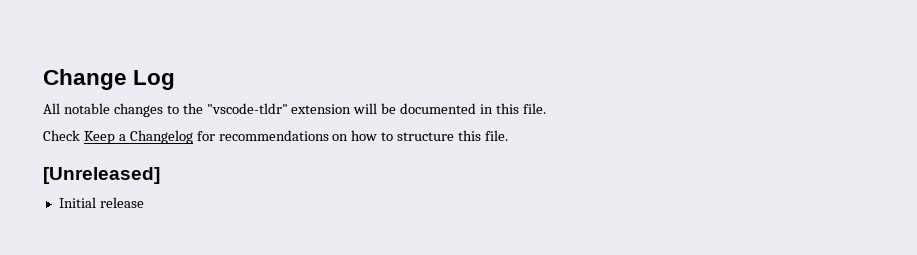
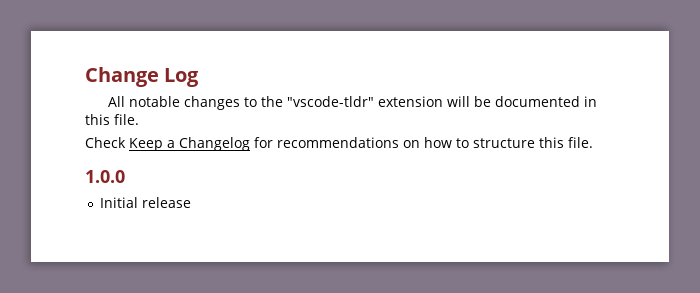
- [Unreleased]
+ 1.0.0

